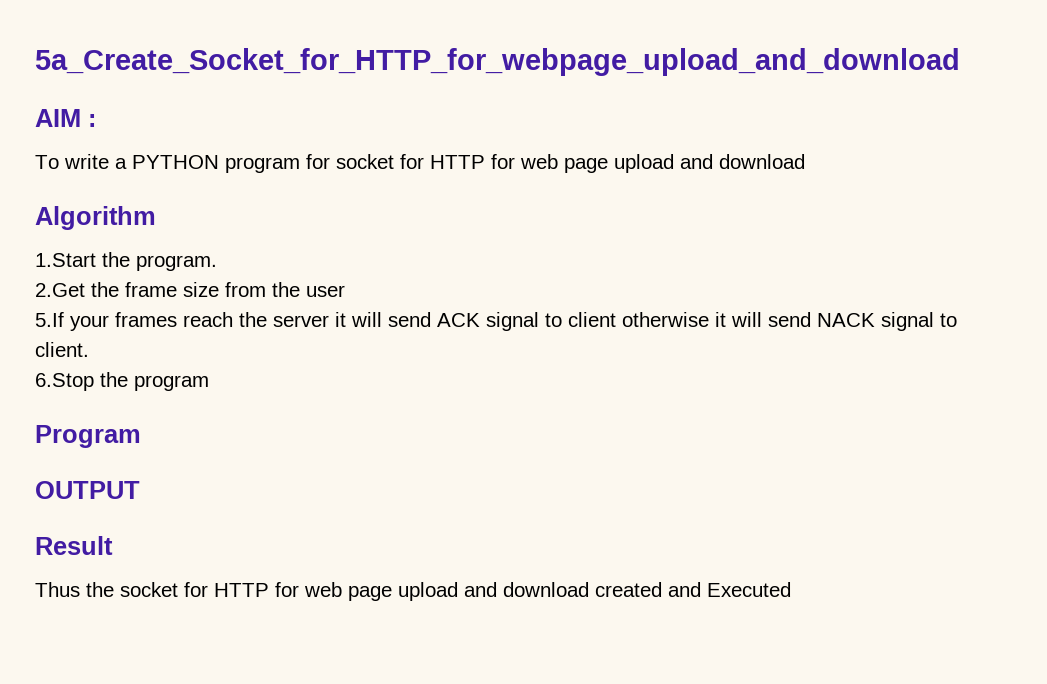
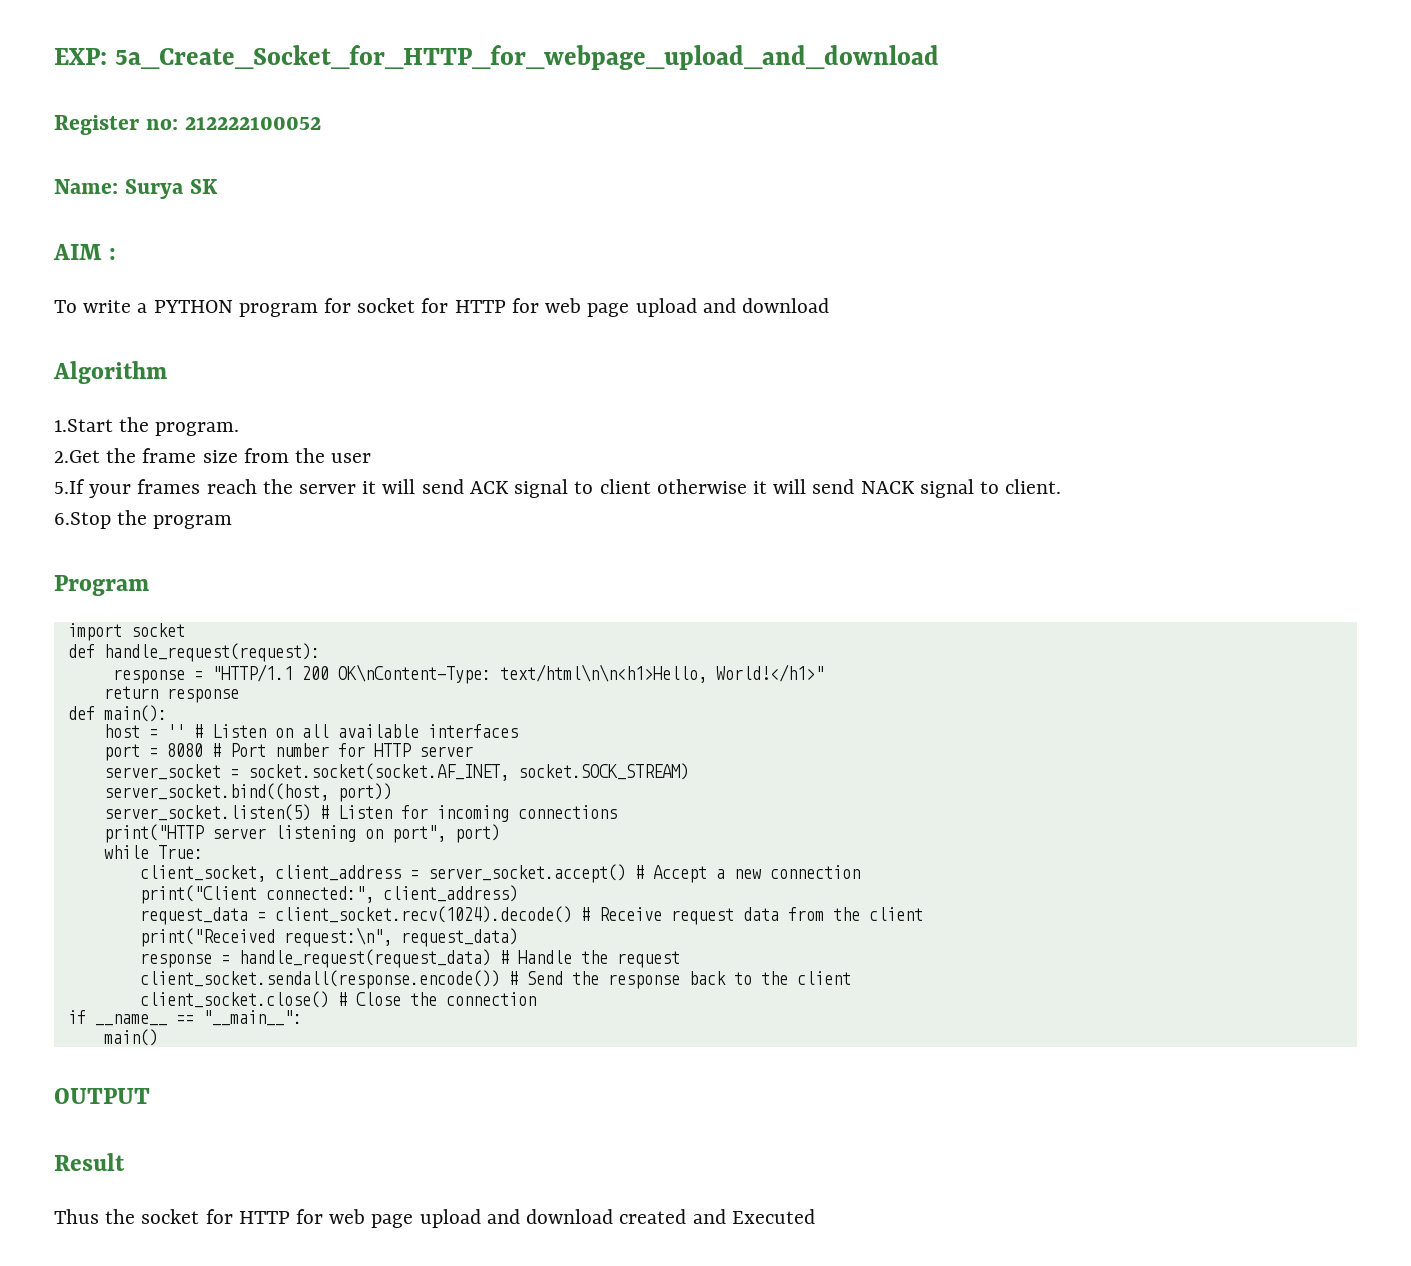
- 5a_Create_Socket_for_HTTP_for_webpage_upload_and_download
+ EXP: 5a_Create_Socket_for_HTTP_for_webpage_upload_and_download
+ Register no: 212222100052
+ Name: Surya SK
+ import socket
+ def handle_request(request):
+ response = "HTTP/1.1 200 OK\nContent-Type: text/html\n\n<h1>Hello, World!</h1>"
+ return response
+ def main():
+ host = '' # Listen on all available interfaces
+ port = 8080 # Port number for HTTP server
+ server_socket = socket.socket(socket.AF_INET, socket.SOCK_STREAM)
+ server_socket.bind((host, port))
+ server_socket.listen(5) # Listen for incoming connections
+ print("HTTP server listening on port", port)
+ while True:
+ client_socket, client_address = server_socket.accept() # Accept a new connection
+ print("Client connected:", client_address)
+ request_data = client_socket.recv(1024).decode() # Receive request data from the client
+ print("Received request:\n", request_data)
+ response = handle_request(request_data) # Handle the request
+ client_socket.sendall(response.encode()) # Send the response back to the client
+ client_socket.close() # Close the connection
+ if __name__ == "__main__":
+ main()

